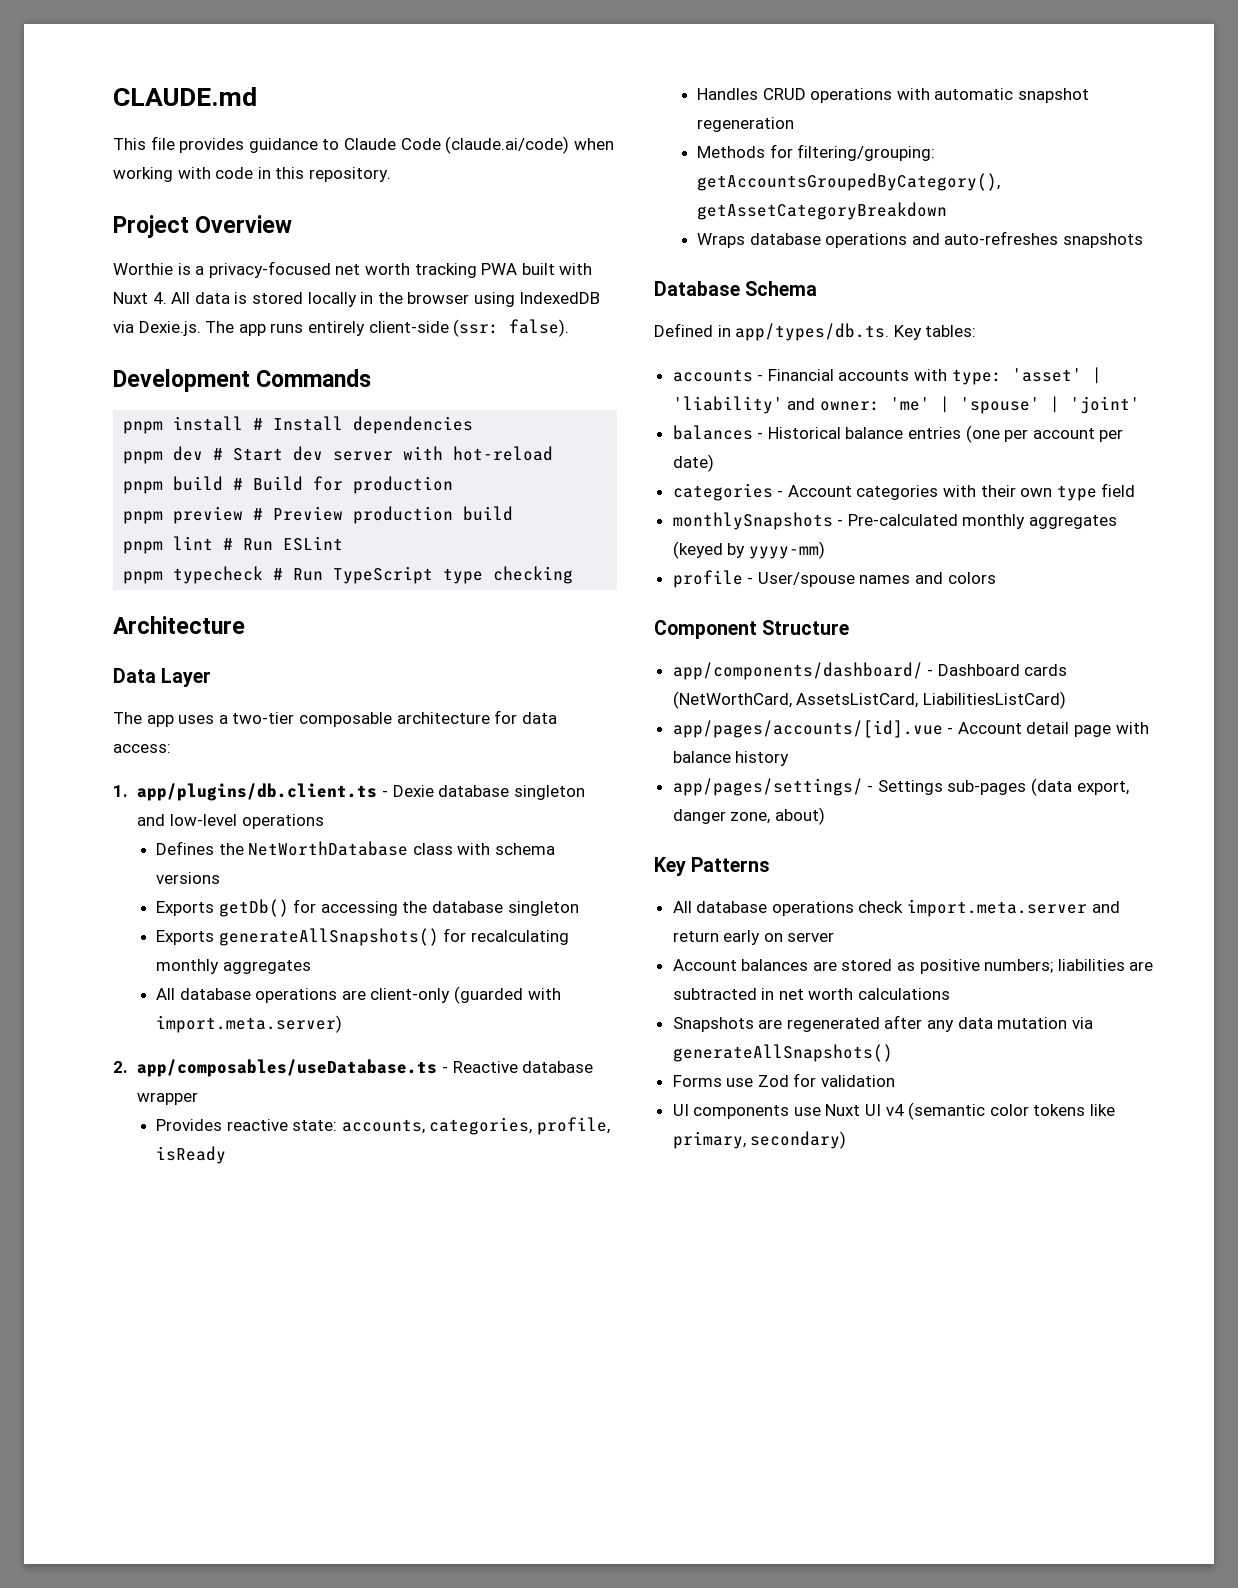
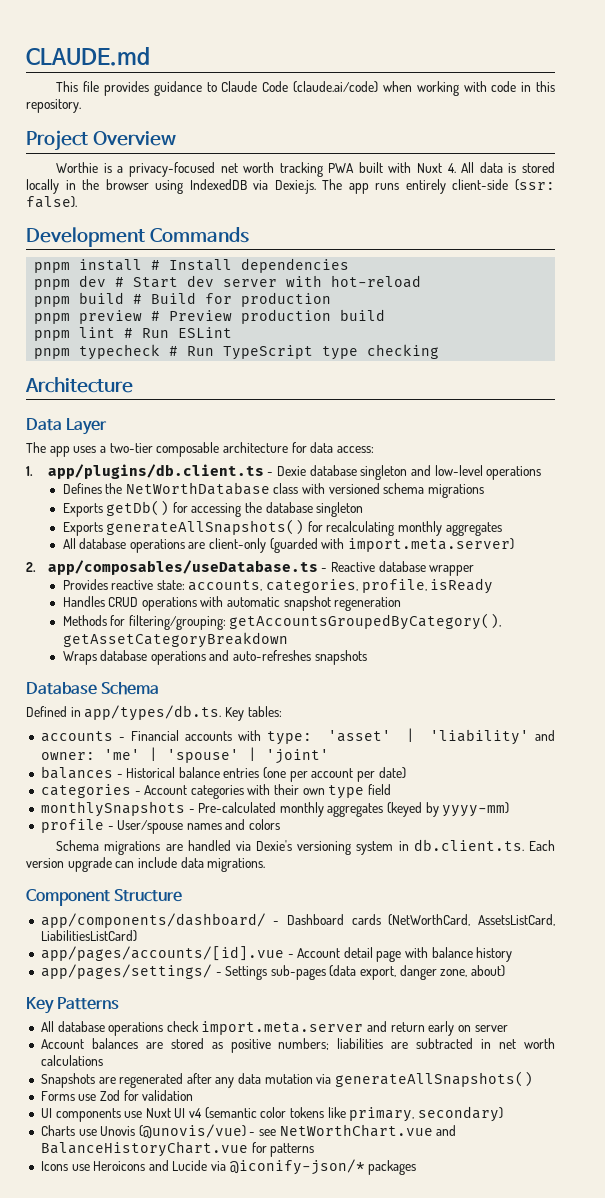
- Defines the NetWorthDatabase class with schema versions
+ Defines the NetWorthDatabase class with versioned schema migrations
+ Schema migrations are handled via Dexie's versioning system in db.client.ts. Each version upgrade can include data migrations.
+ Charts use Unovis (@unovis/vue) - see NetWorthChart.vue and BalanceHistoryChart.vue for patterns
+ Icons use Heroicons and Lucide via @iconify-json/* packages

